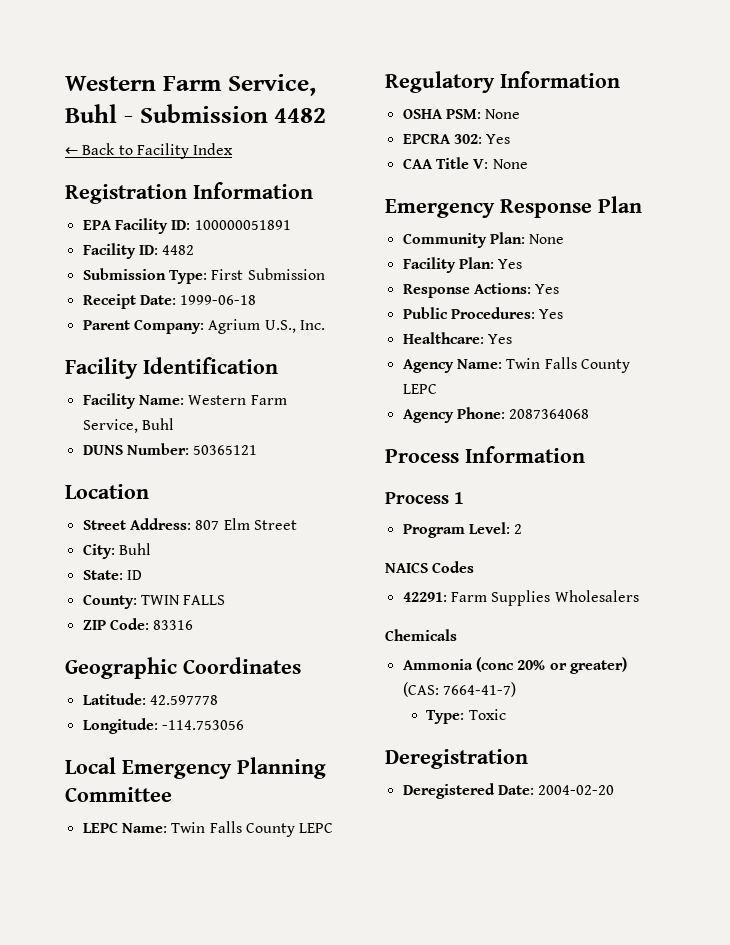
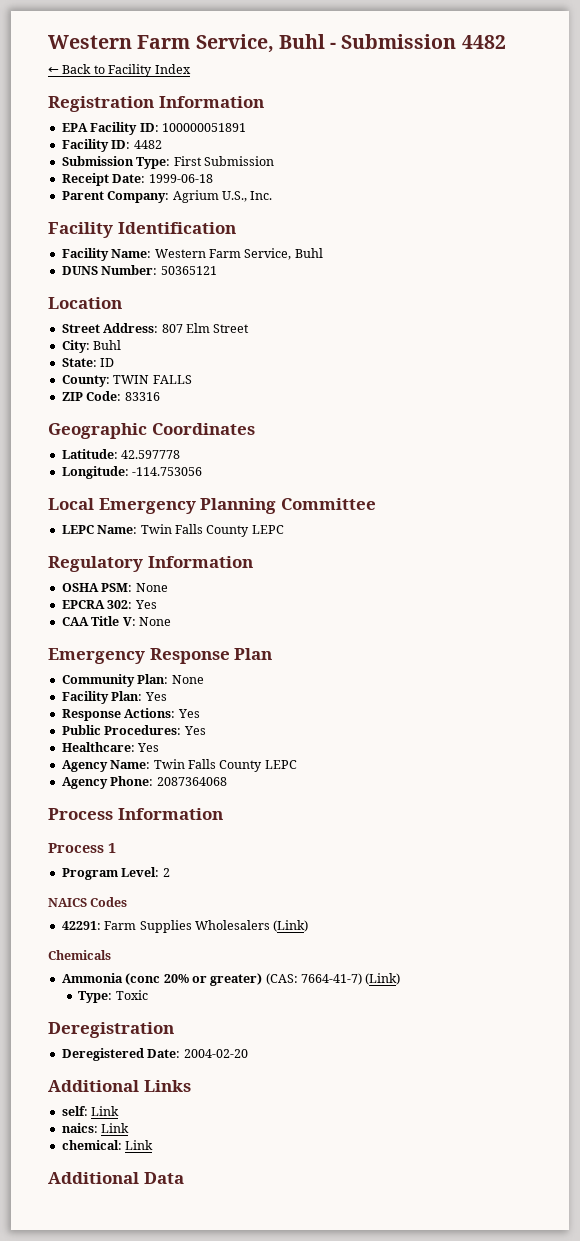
- 42291: Farm Supplies Wholesalers
+ 42291: Farm Supplies Wholesalers (Link)
- Ammonia (conc 20% or greater) (CAS: 7664-41-7)
+ Ammonia (conc 20% or greater) (CAS: 7664-41-7) (Link)
+ Additional Links
+ self: Link
+ naics: Link
+ chemical: Link
+ Additional Data

